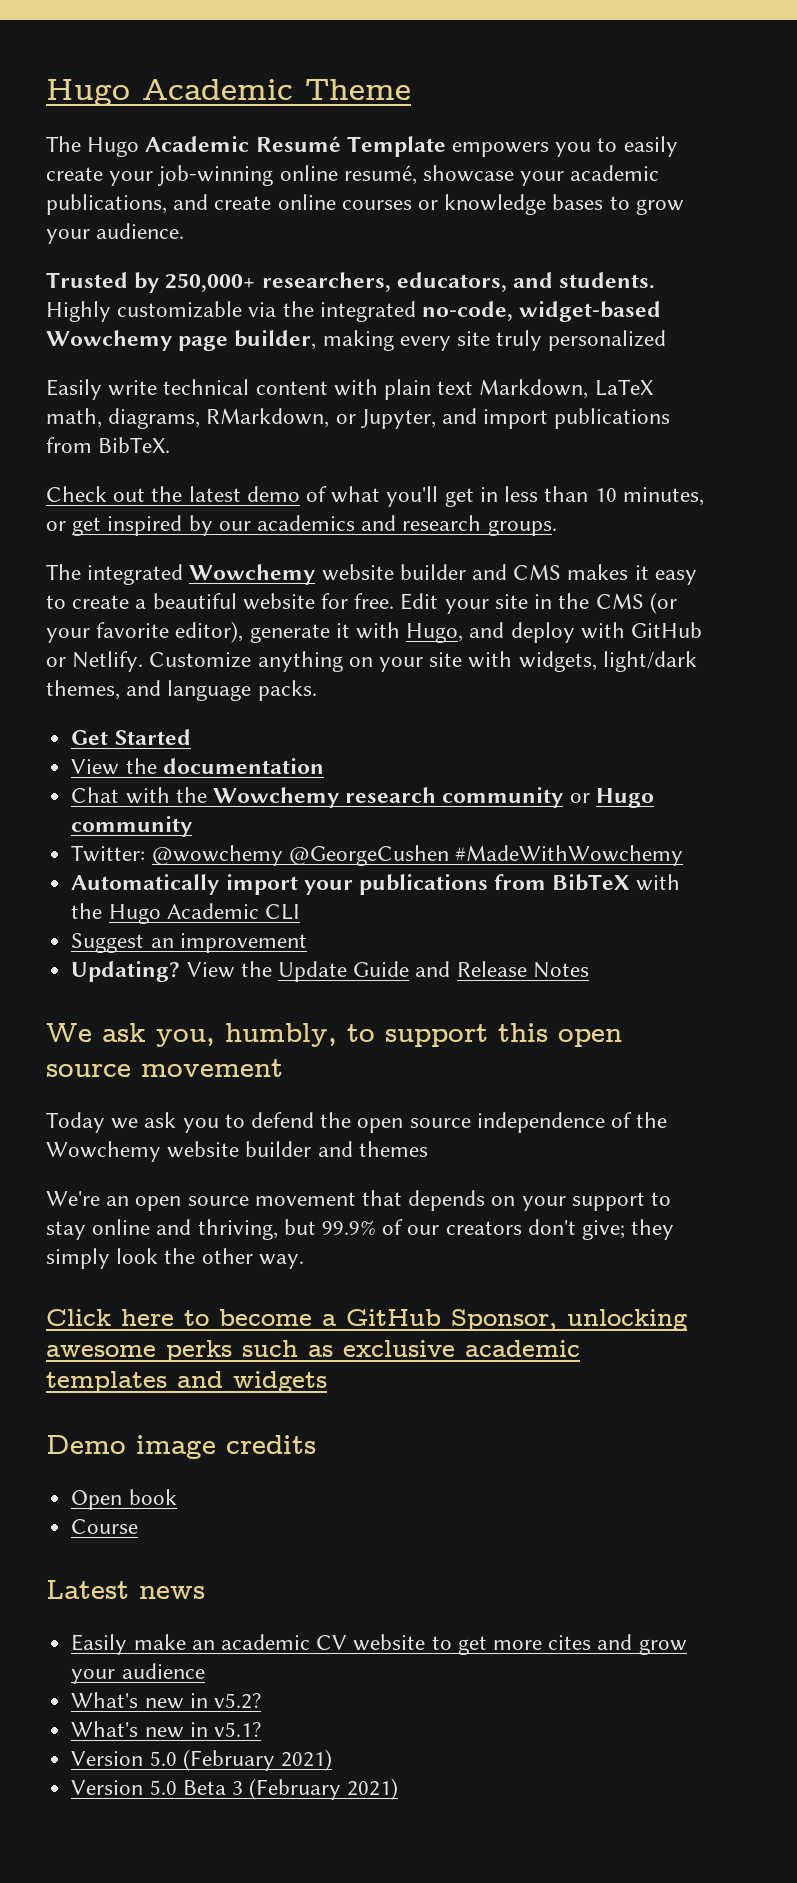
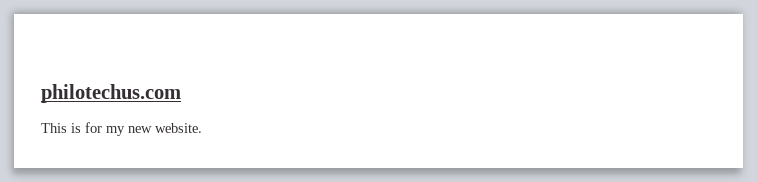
- Hugo Academic Theme
- The Hugo Academic Resumé Template empowers you to easily create your job-winning online resumé, showcase your academic publications, and create online courses or knowledge bases to grow your audience.
- Trusted by 250,000+ researchers, educators, and students. Highly customizable via the integrated no-code, widget-based Wowchemy page builder, making every site truly personalized
- Easily write technical content with plain text Markdown, LaTeX math, diagrams, RMarkdown, or Jupyter, and import publications from BibTeX.
- Check out the latest demo of what you'll get in less than 10 minutes, or get inspired by our academics and research groups.
- The integrated Wowchemy website builder and CMS makes it easy to create a beautiful website for free. Edit your site in the CMS (or your favorite editor), generate it with Hugo, and deploy with GitHub or Netlify. Customize anything on your site with widgets, light/dark themes, and language packs.
- Get Started
- View the documentation
- Chat with the Wowchemy research community or Hugo community
- Twitter: @wowchemy @GeorgeCushen #MadeWithWowchemy
- Automatically import your publications from BibTeX with the Hugo Academic CLI
- Suggest an improvement
- Updating? View the Update Guide and Release Notes
- We ask you, humbly, to support this open source movement
- Today we ask you to defend the open source independence of the Wowchemy website builder and themes
- We're an open source movement that depends on your support to stay online and thriving, but 99.9% of our creators don't give; they simply look the other way.
- Click here to become a GitHub Sponsor, unlocking awesome perks such as exclusive academic templates and widgets
- Demo image credits
- Open book
- Course
- Latest news
- Easily make an academic CV website to get more cites and grow your audience
- What's new in v5.2?
- What's new in v5.1?
- Version 5.0 (February 2021)
- Version 5.0 Beta 3 (February 2021)
+ philotechus.com
+ This is for my new website.

